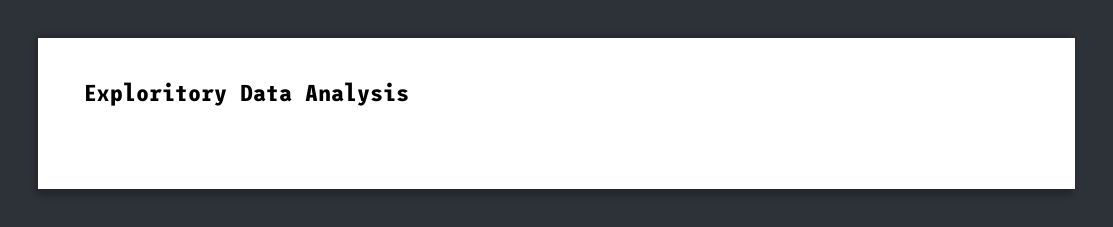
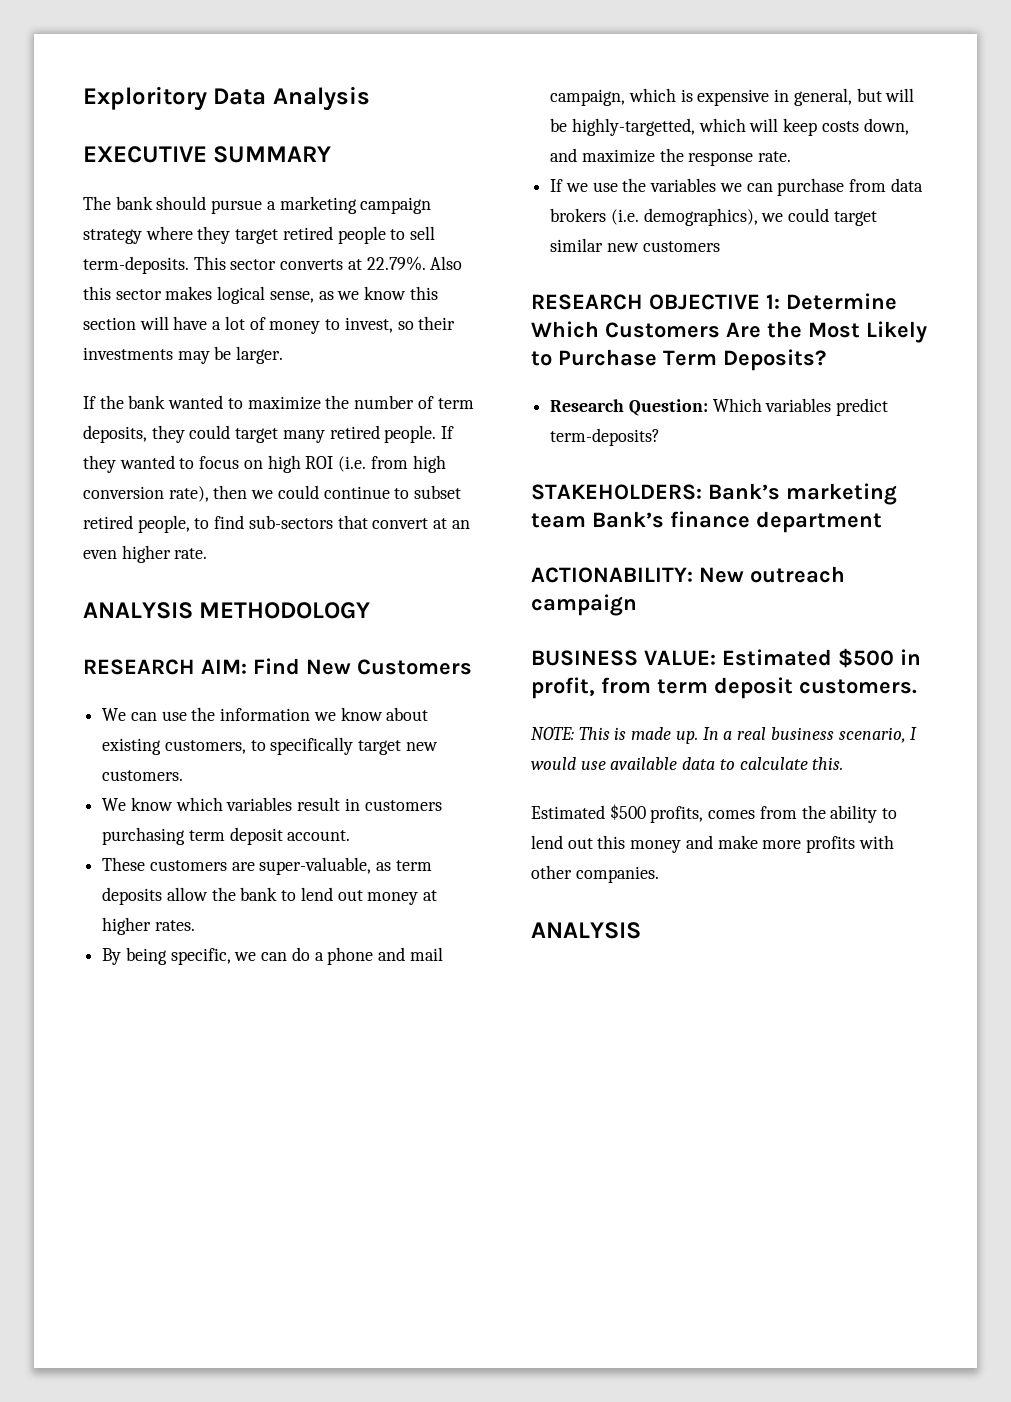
+ EXECUTIVE SUMMARY
+ The bank should pursue a marketing campaign strategy where they target retired people to sell term-deposits. This sector converts at 22.79%. Also this sector makes logical sense, as we know this section will have a lot of money to invest, so their investments may be larger.
+ If the bank wanted to maximize the number of term deposits, they could target many retired people. If they wanted to focus on high ROI (i.e. from high conversion rate), then we could continue to subset retired people, to find sub-sectors that convert at an even higher rate.
+ ANALYSIS METHODOLOGY
+ RESEARCH AIM: Find New Customers
+ We can use the information we know about existing customers, to specifically target new customers.
+ We know which variables result in customers purchasing term deposit account.
+ These customers are super-valuable, as term deposits allow the bank to lend out money at higher rates.
+ By being specific, we can do a phone and mail campaign, which is expensive in general, but will be highly-targetted, which will keep costs down, and maximize the response rate.
+ If we use the variables we can purchase from data brokers (i.e. demographics), we could target similar new customers
+ RESEARCH OBJECTIVE 1: Determine Which Customers Are the Most Likely to Purchase Term Deposits?
+ Research Question: Which variables predict term-deposits?
+ STAKEHOLDERS: Bank’s marketing team Bank’s finance department
+ ACTIONABILITY: New outreach campaign
+ BUSINESS VALUE: Estimated $500 in profit, from term deposit customers.
+ NOTE: This is made up. In a real business scenario, I would use available data to calculate this.
+ Estimated $500 profits, comes from the ability to lend out this money and make more profits with other companies.
+ ANALYSIS

